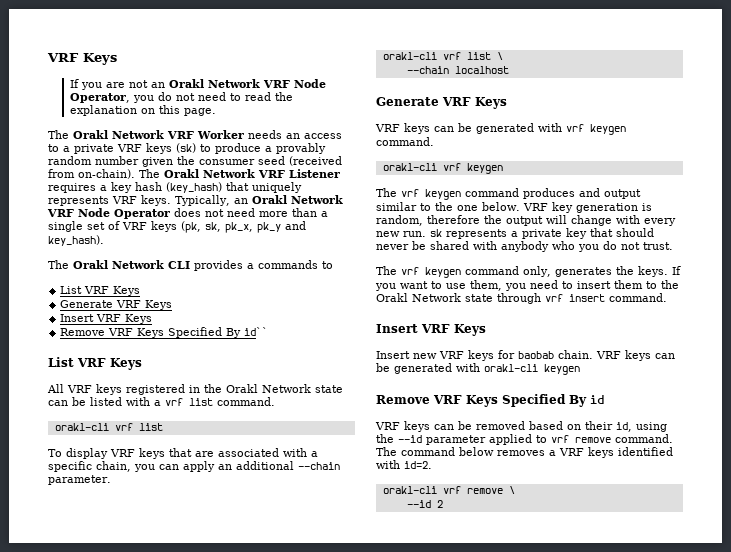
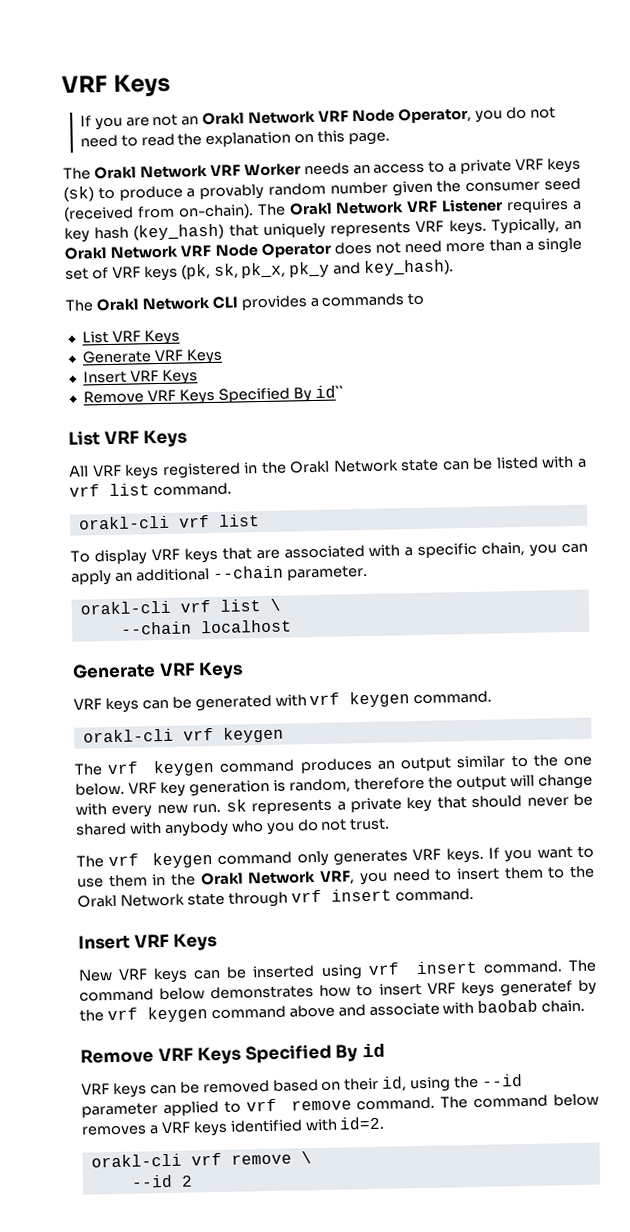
- The vrf keygen command produces and output similar to the one below.
+ The vrf keygen command produces an output similar to the one below.
- The vrf keygen command only, generates the keys.
+ The vrf keygen command only generates VRF keys.
- If you want to use them, you need to insert them to the Orakl Network state through vrf insert command.
+ If you want to use them in the Orakl Network VRF, you need to insert them to the Orakl Network state through vrf insert command.
- Insert new VRF keys for baobab chain. VRF keys can be generated with orakl-cli keygen
+ New VRF keys can be inserted using vrf insert command. The command below demonstrates how to insert VRF keys generatef by the vrf keygen command above and associate with baobab chain.

